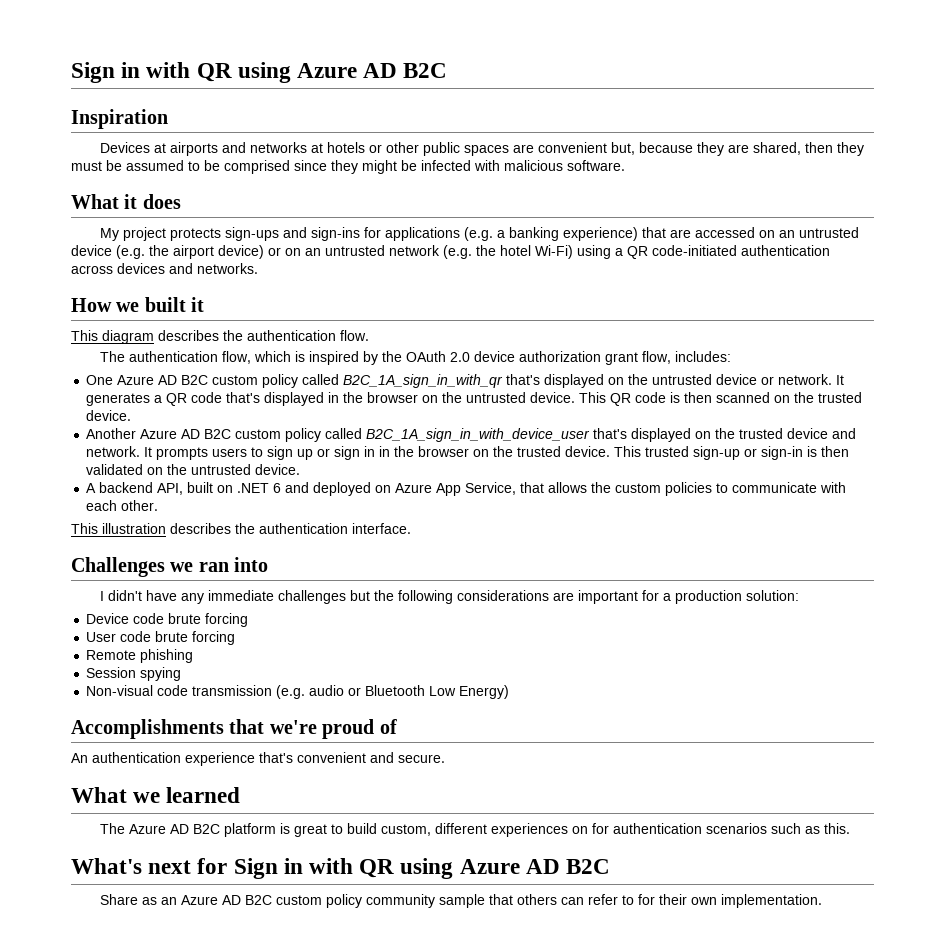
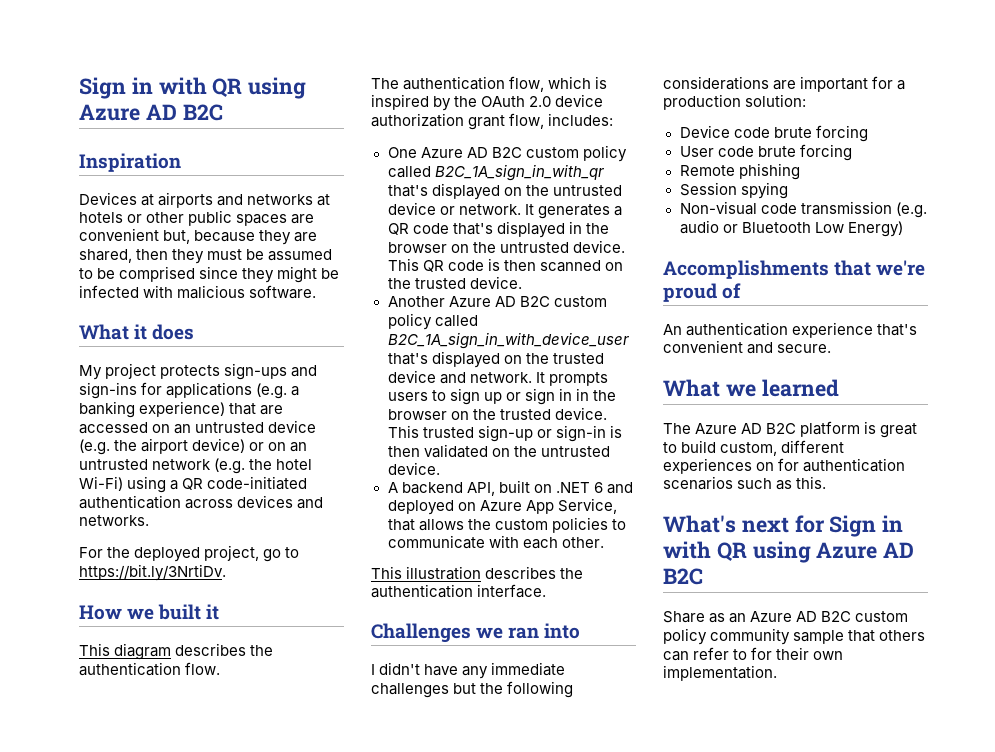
+ For the deployed project, go to https://bit.ly/3NrtiDv.

